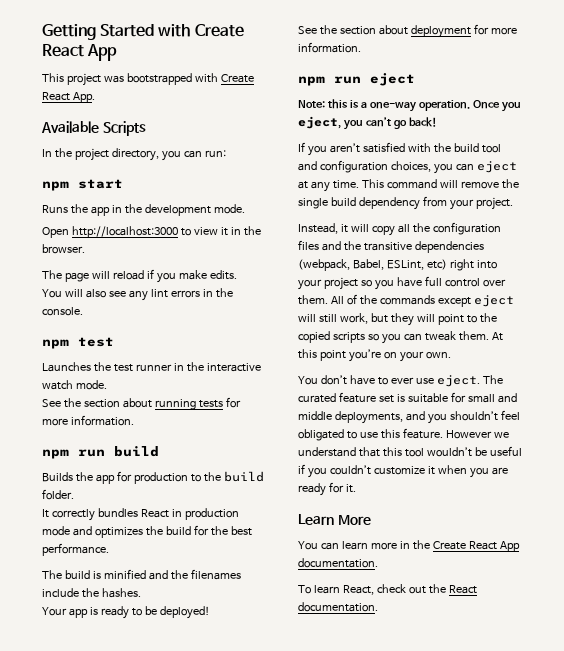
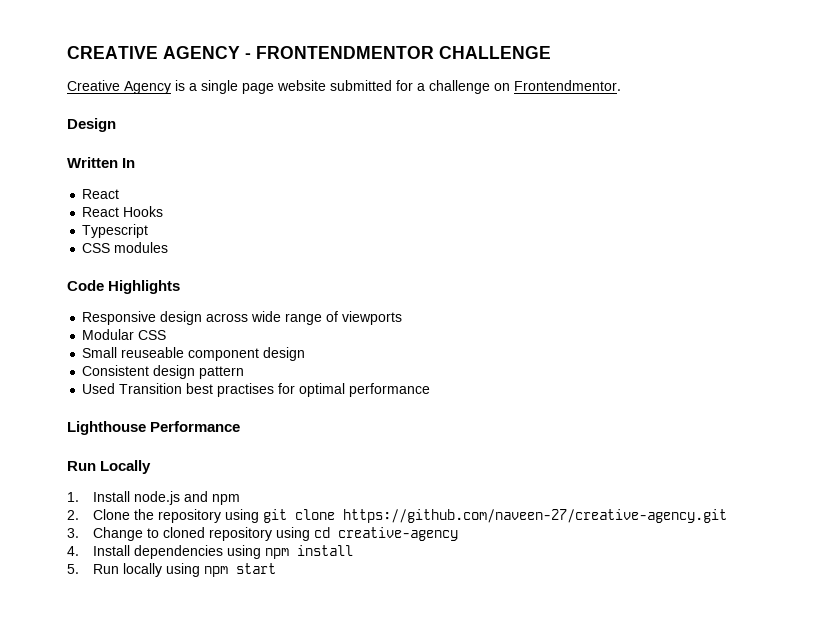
- Getting Started with Create React App
- This project was bootstrapped with Create React App.
- Available Scripts
- In the project directory, you can run:
- npm start
- Runs the app in the development mode.
- Open http://localhost:3000 to view it in the browser.
- The page will reload if you make edits.
- You will also see any lint errors in the console.
- npm test
- Launches the test runner in the interactive watch mode.
- See the section about running tests for more information.
- npm run build
- Builds the app for production to the build folder.
- It correctly bundles React in production mode and optimizes the build for the best performance.
- The build is minified and the filenames include the hashes.
- Your app is ready to be deployed!
- See the section about deployment for more information.
- npm run eject
- Note: this is a one-way operation. Once you eject, you can’t go back!
- If you aren’t satisfied with the build tool and configuration choices, you can eject at any time. This command will remove the single build dependency from your project.
- Instead, it will copy all the configuration files and the transitive dependencies (webpack, Babel, ESLint, etc) right into your project so you have full control over them. All of the commands except eject will still work, but they will point to the copied scripts so you can tweak them. At this point you’re on your own.
- You don’t have to ever use eject. The curated feature set is suitable for small and middle deployments, and you shouldn’t feel obligated to use this feature. However we understand that this tool wouldn’t be useful if you couldn’t customize it when you are ready for it.
- Learn More
- You can learn more in the Create React App documentation.
- To learn React, check out the React documentation.
+ CREATIVE AGENCY - FRONTENDMENTOR CHALLENGE
+ Creative Agency is a single page website submitted for a challenge on Frontendmentor.
+ Design
+ Written In
+ React
+ React Hooks
+ Typescript
+ CSS modules
+ Code Highlights
+ Responsive design across wide range of viewports
+ Modular CSS
+ Small reuseable component design
+ Consistent design pattern
+ Used Transition best practises for optimal performance
+ Lighthouse Performance
+ Run Locally
+ 1. Install node.js and npm
+ 2. Clone the repository using git clone https://github.com/naveen-27/creative-agency.git
+ 3. Change to cloned repository using cd creative-agency
+ 4. Install dependencies using npm install
+ 5. Run locally using npm start

